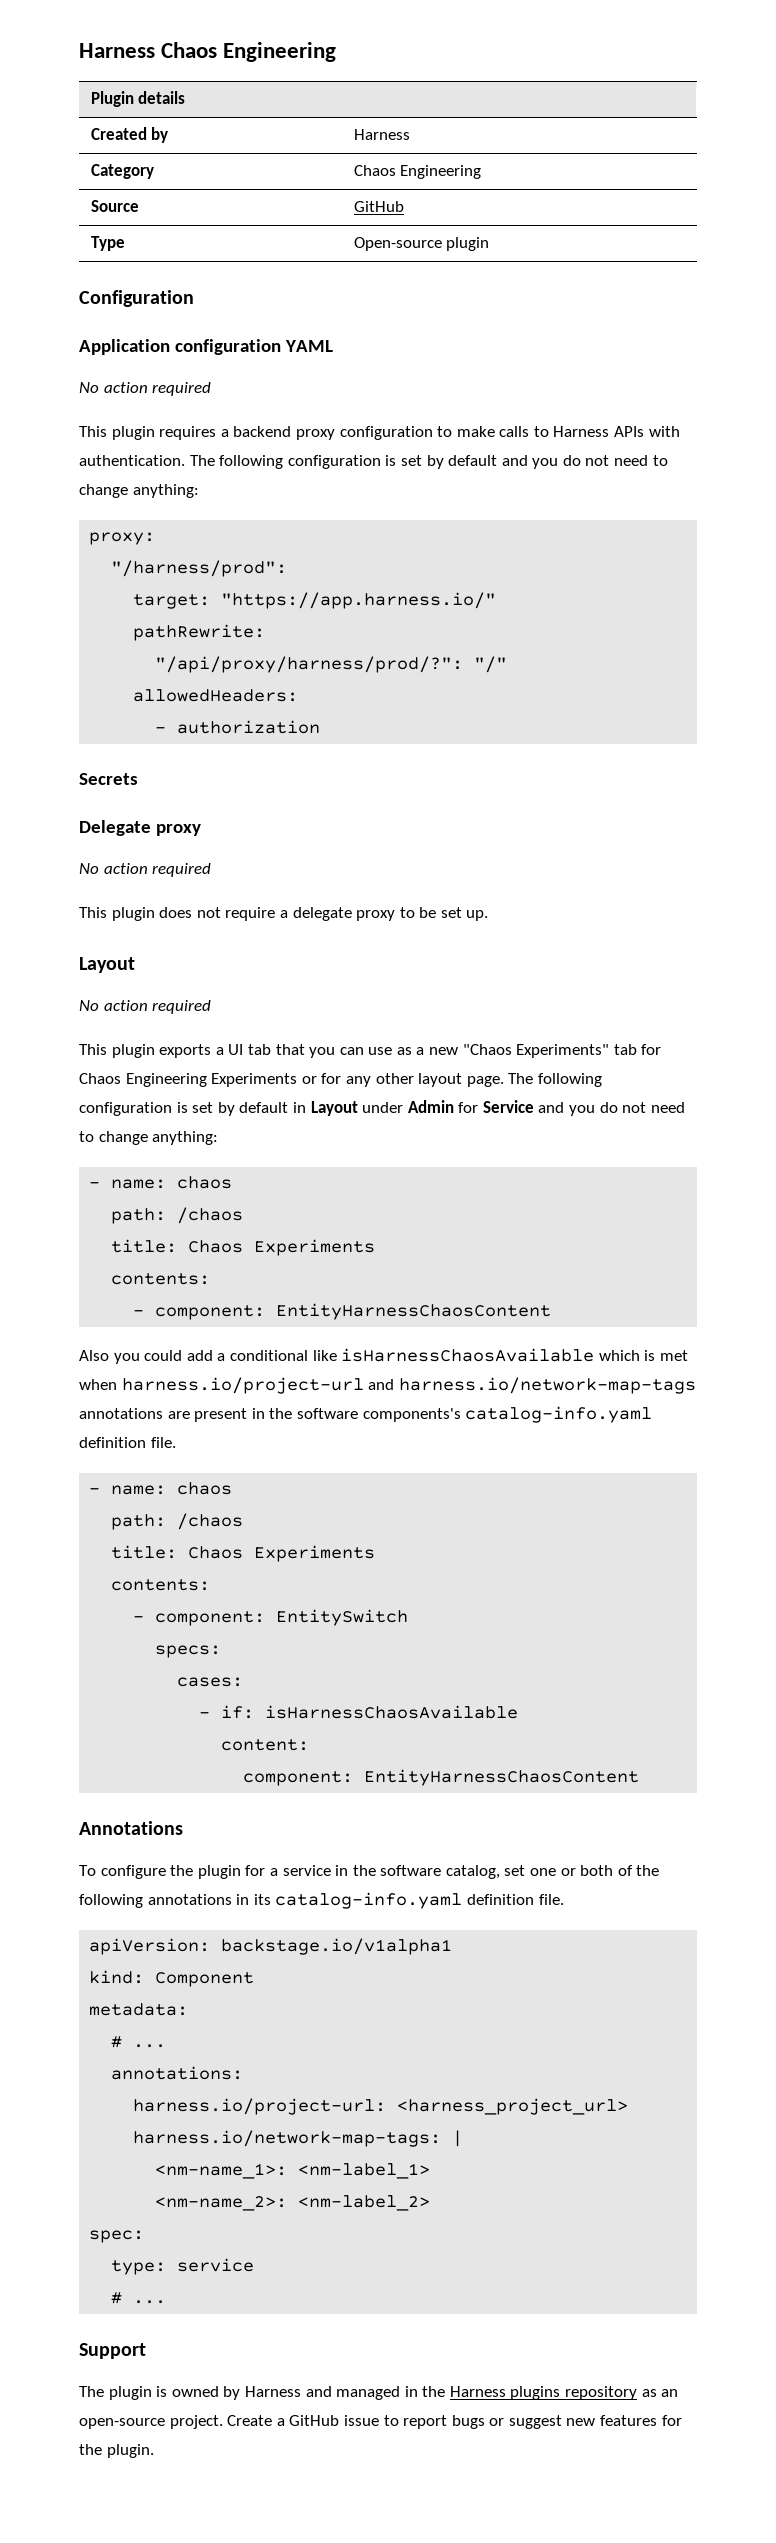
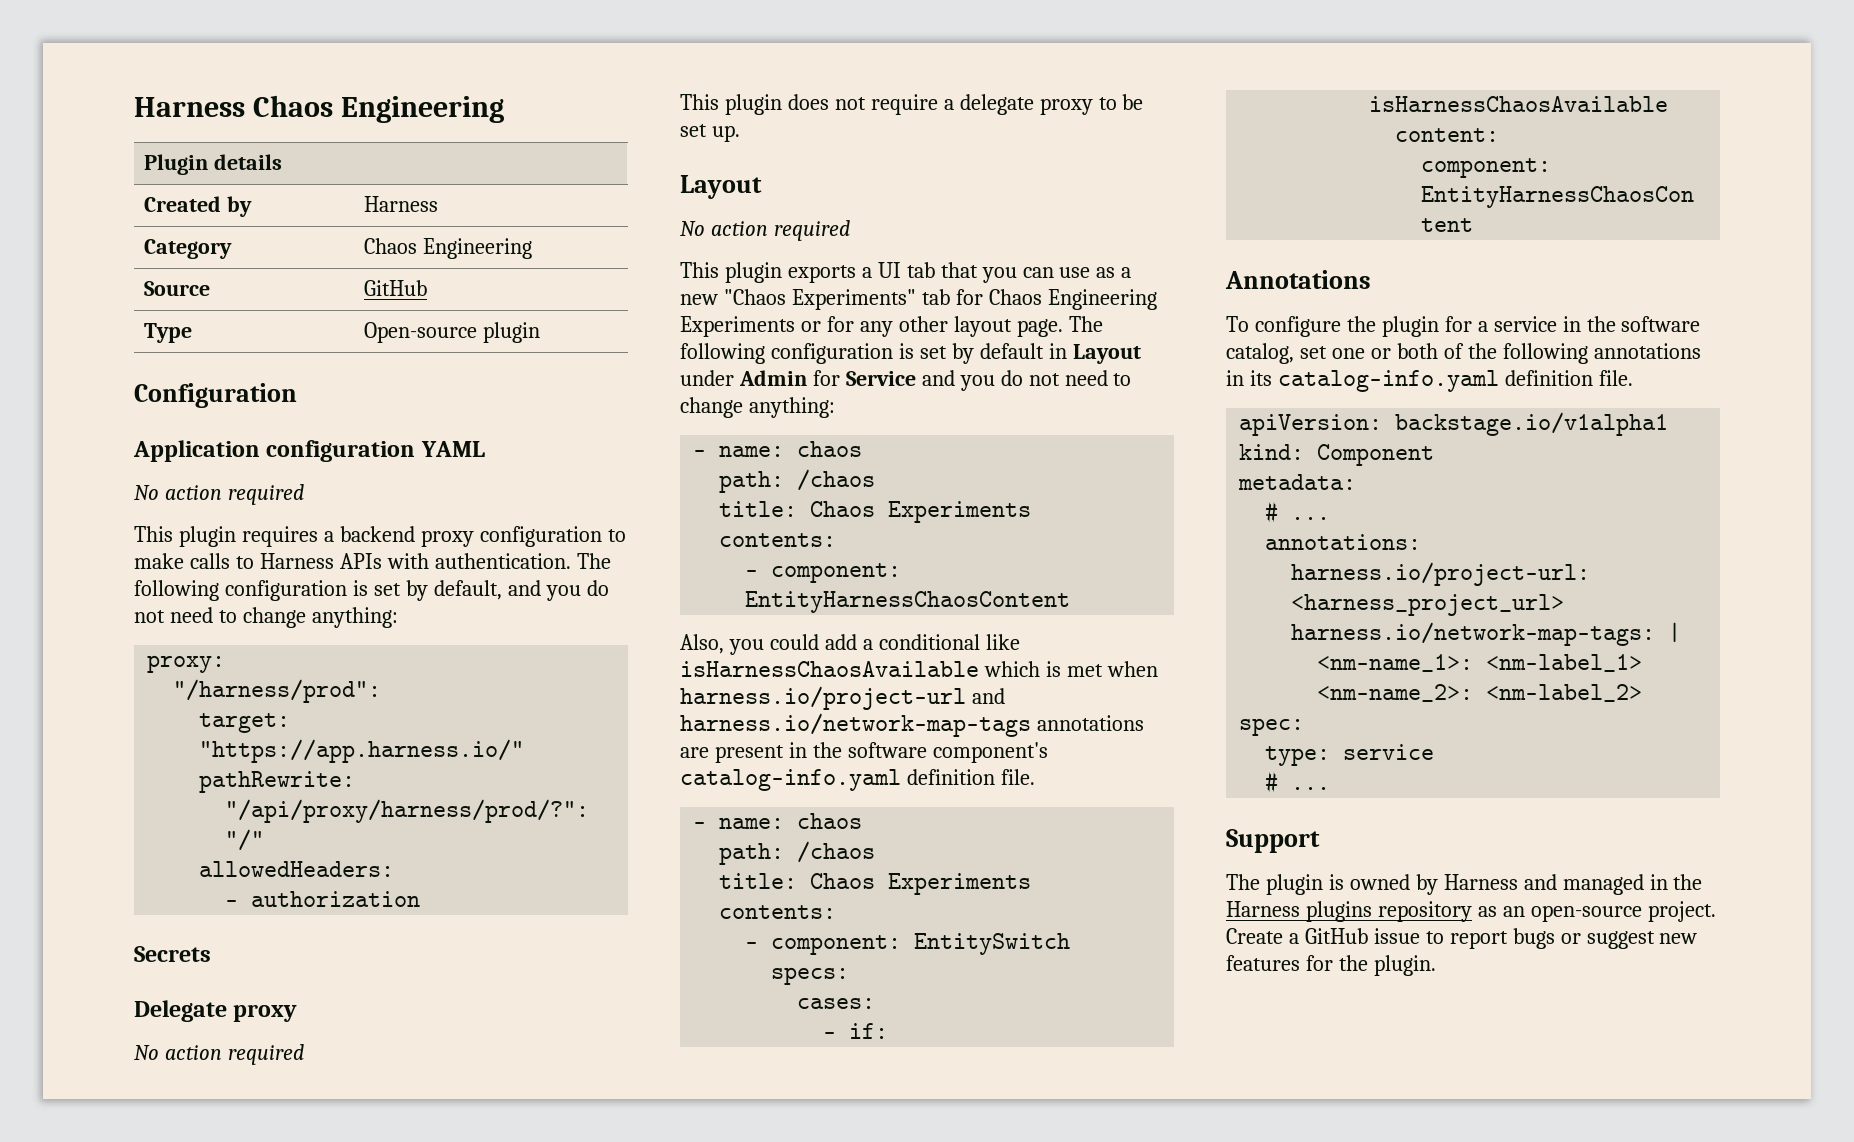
- The following configuration is set by default and you do not need to change anything:
+ The following configuration is set by default, and you do not need to change anything:
- Also you could add a conditional like isHarnessChaosAvailable which is met when harness.io/project-url and harness.io/network-map-tags annotations are present in the software components's catalog-info.yaml definition file.
+ Also, you could add a conditional like isHarnessChaosAvailable which is met when harness.io/project-url and harness.io/network-map-tags annotations are present in the software component's catalog-info.yaml definition file.

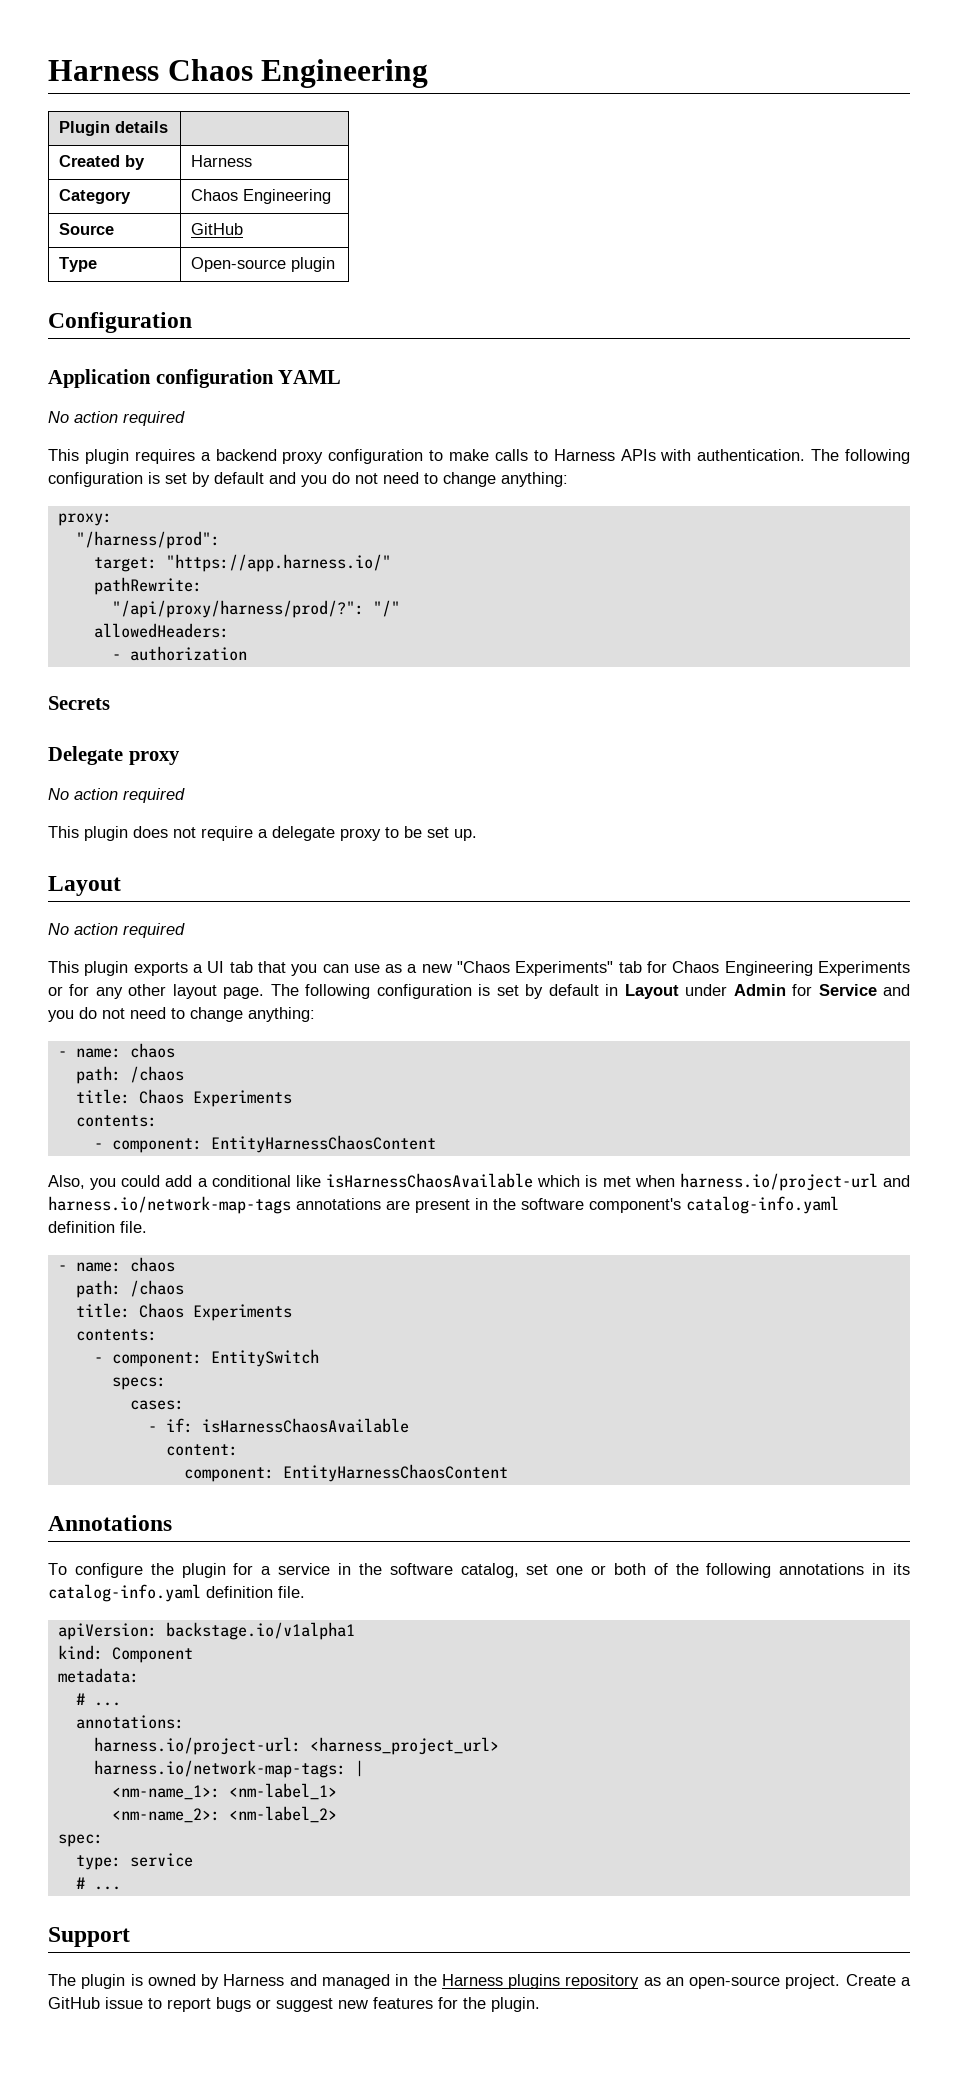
- The following configuration is set by default, and you do not need to change anything:
+ The following configuration is set by default and you do not need to change anything:

